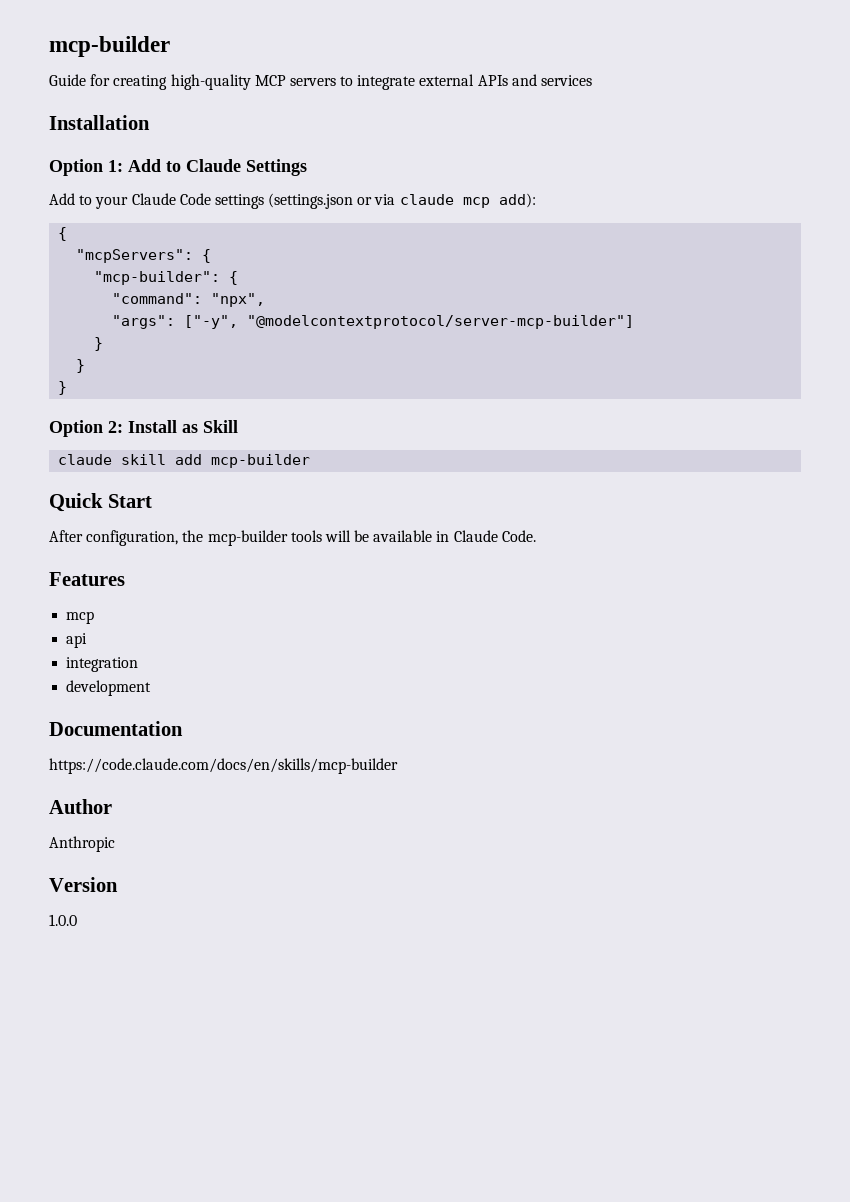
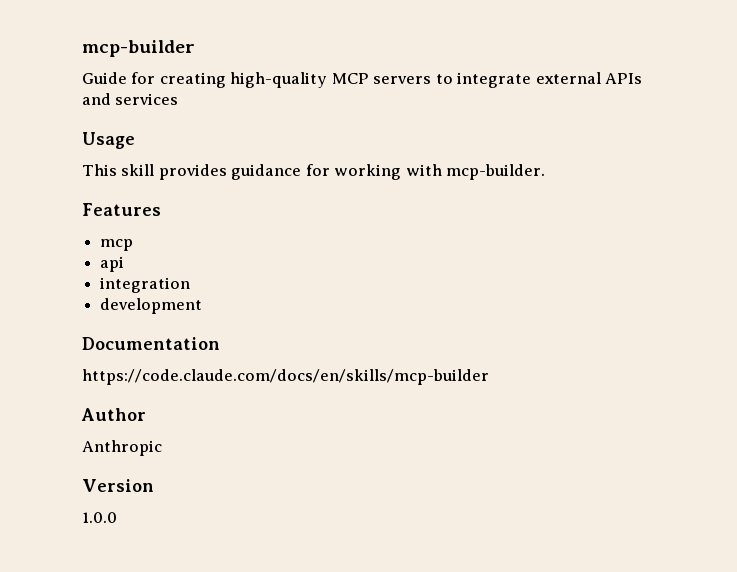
- Installation
- Option 1: Add to Claude Settings
- Add to your Claude Code settings (settings.json or via claude mcp add):
- {
- "mcpServers": {
- "mcp-builder": {
- "command": "npx",
- "args": ["-y", "@modelcontextprotocol/server-mcp-builder"]
- }
- }
- }
- Option 2: Install as Skill
- claude skill add mcp-builder
- Quick Start
- After configuration, the mcp-builder tools will be available in Claude Code.
+ Usage
+ This skill provides guidance for working with mcp-builder.

